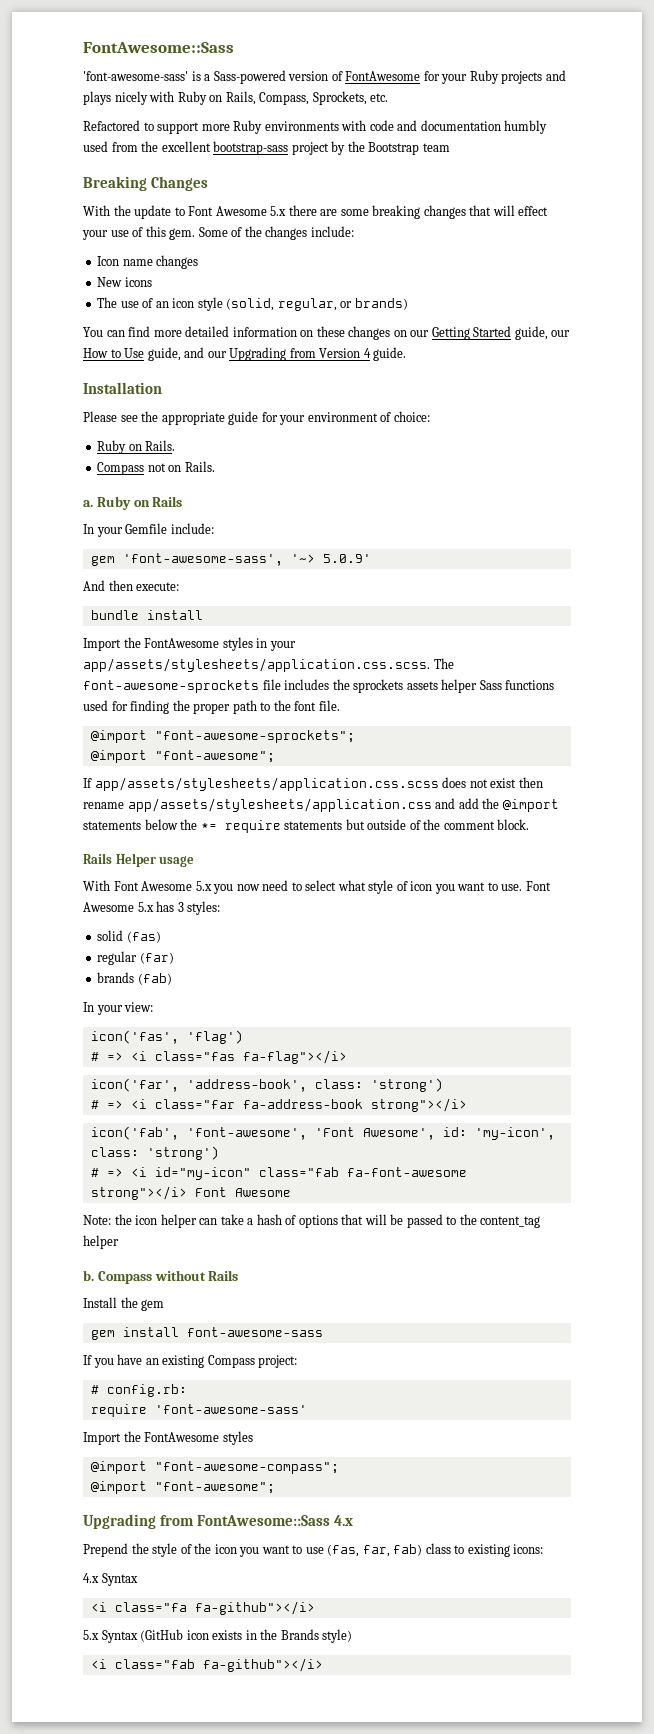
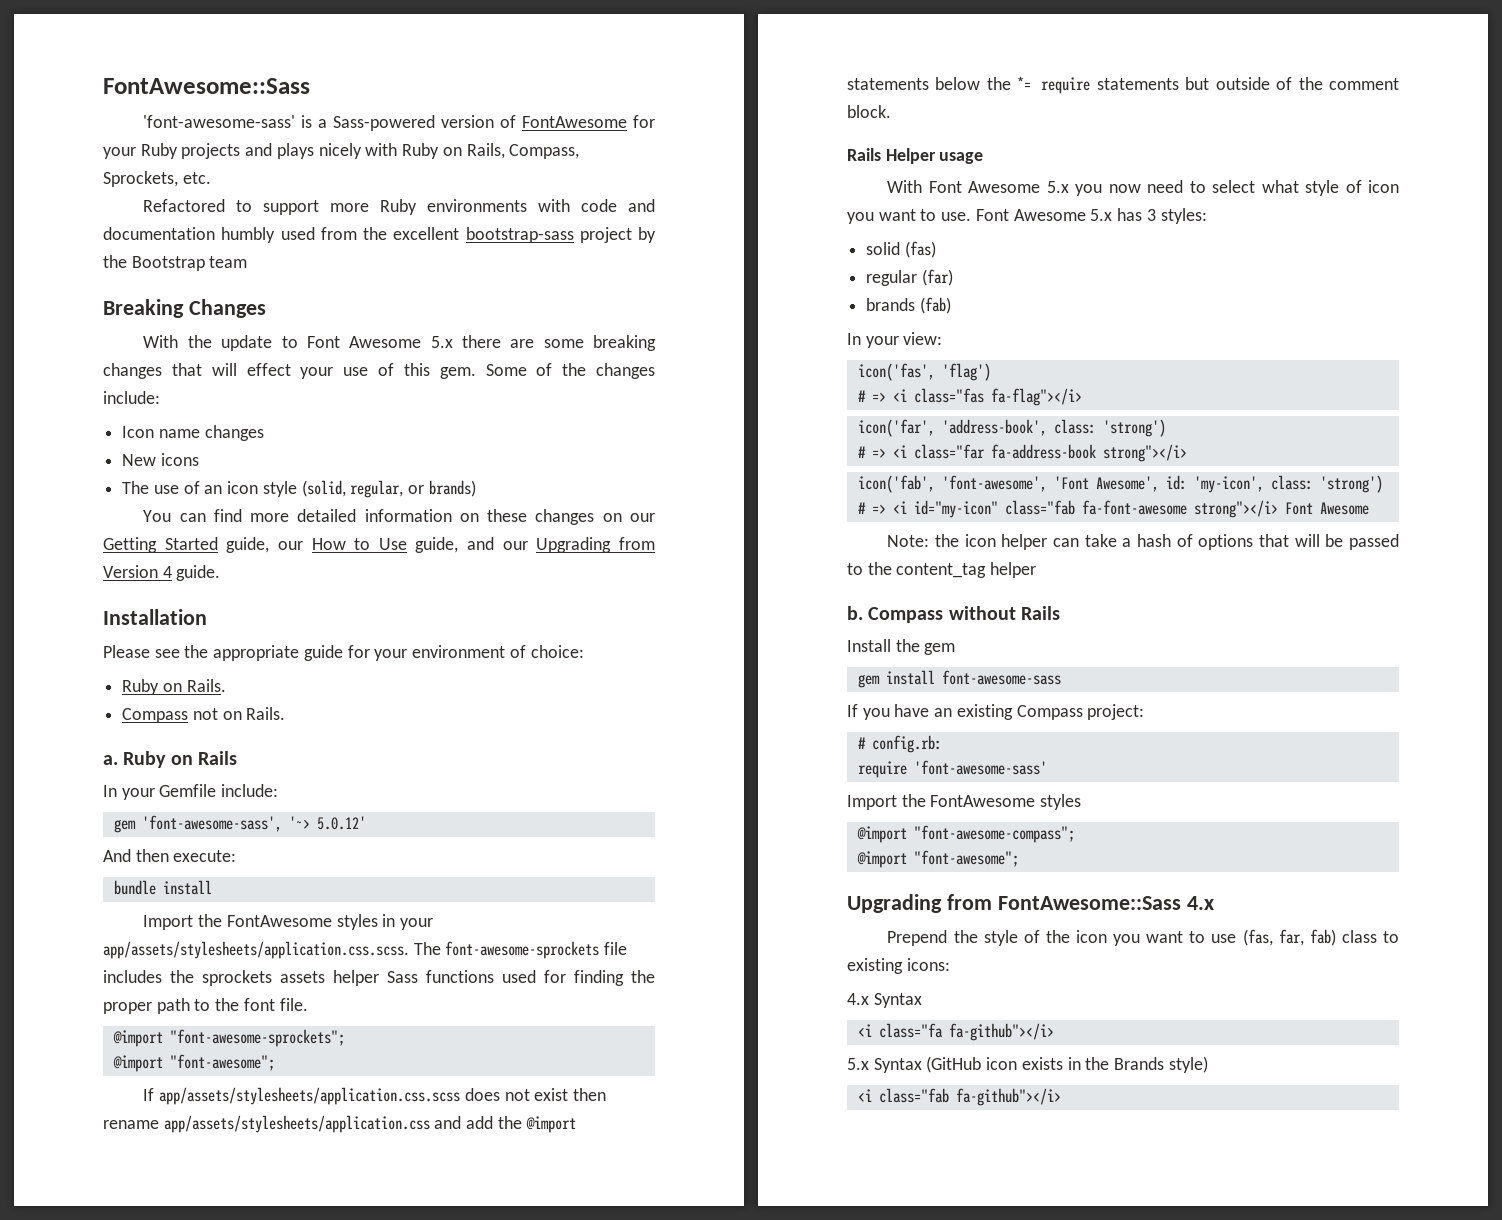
- gem 'font-awesome-sass', '~> 5.0.9'
+ gem 'font-awesome-sass', '~> 5.0.12'

